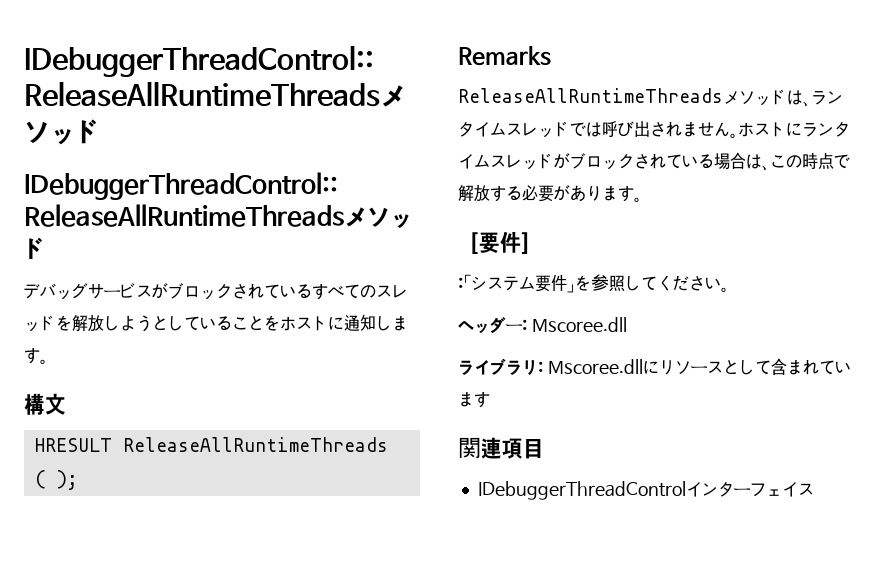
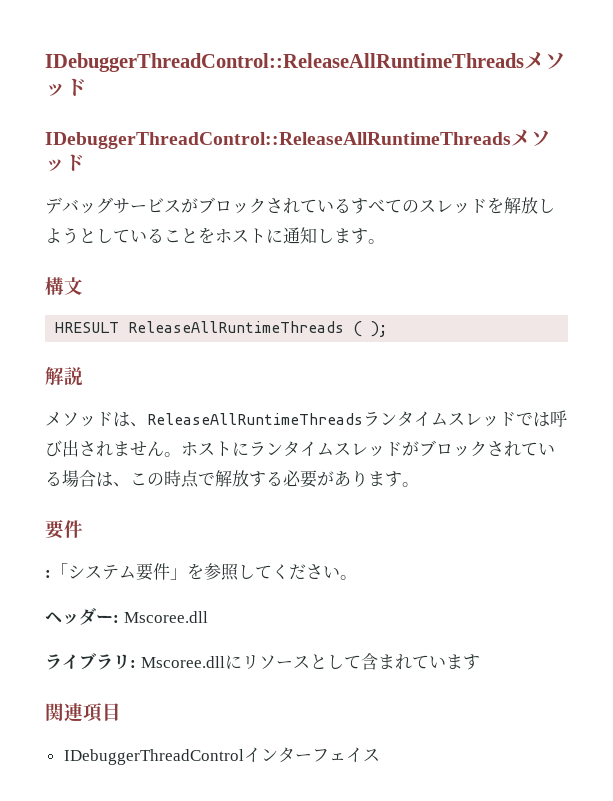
- Remarks
- ReleaseAllRuntimeThreadsメソッドは、ランタイムスレッドでは呼び出されません。
+ 解説
+ メソッドは、ReleaseAllRuntimeThreadsランタイムスレッドでは呼び出されません。
  ホストにランタイムスレッドがブロックされている場合は、この時点で解放する必要があります。
- ［要件］
+ 要件

